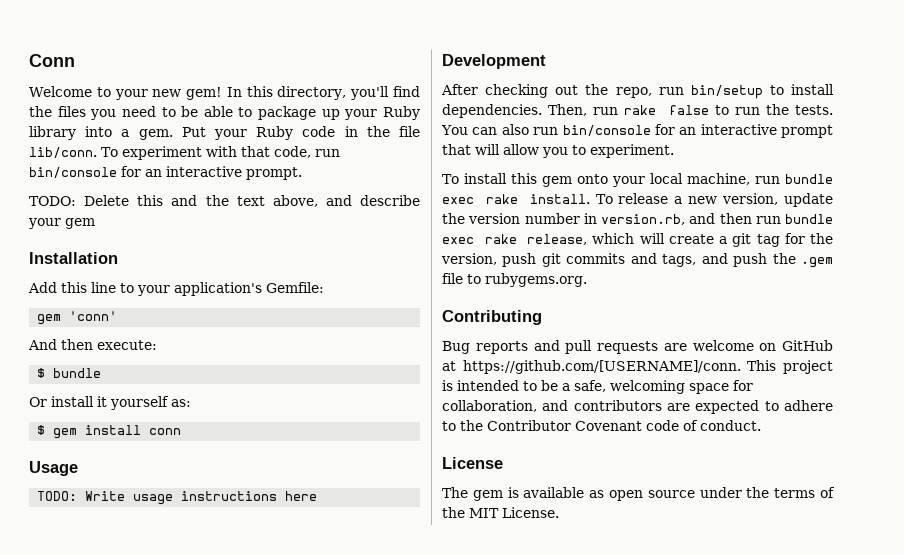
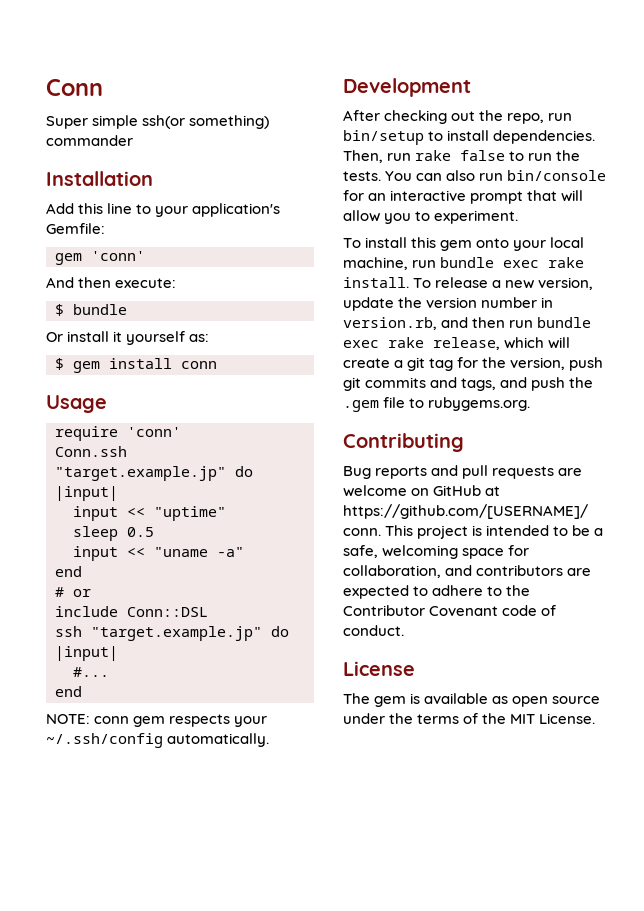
- Welcome to your new gem! In this directory, you'll find the files you need to be able to package up your Ruby library into a gem. Put your Ruby code in the file lib/conn. To experiment with that code, run bin/console for an interactive prompt.
- TODO: Delete this and the text above, and describe your gem
+ Super simple ssh(or something) commander
- TODO: Write usage instructions here
+ require 'conn'
+ Conn.ssh "target.example.jp" do |input|
+ input << "uptime"
+ sleep 0.5
+ input << "uname -a"
+ end
+ # or
+ include Conn::DSL
+ ssh "target.example.jp" do |input|
+ #...
+ end
+ NOTE: conn gem respects your ~/.ssh/config automatically.

